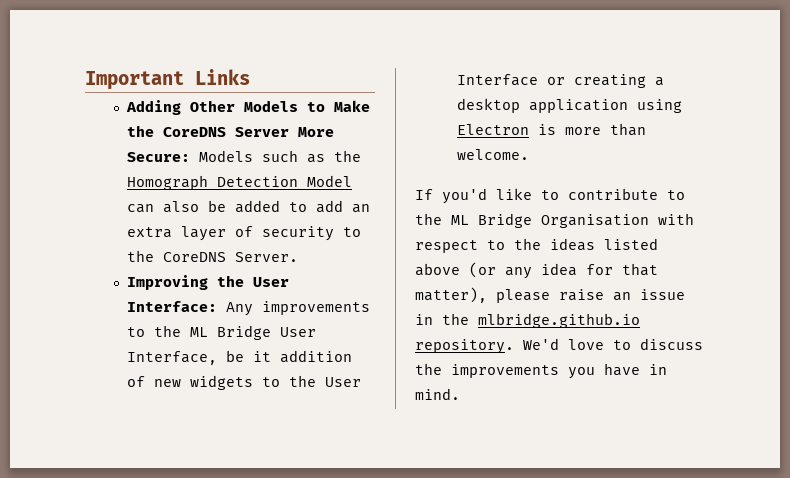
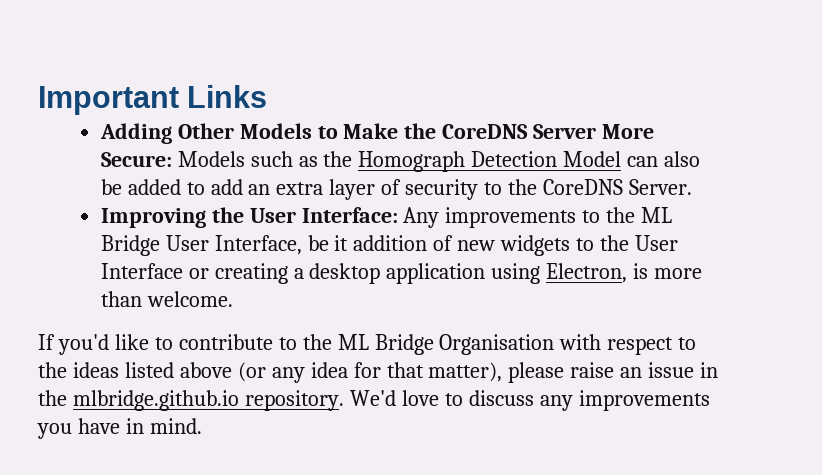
- Improving the User Interface: Any improvements to the ML Bridge User Interface, be it addition of new widgets to the User Interface or creating a desktop application using Electron is more than welcome.
+ Improving the User Interface: Any improvements to the ML Bridge User Interface, be it addition of new widgets to the User Interface or creating a desktop application using Electron, is more than welcome.
- We'd love to discuss the improvements you have in mind.
+ We'd love to discuss any improvements you have in mind.

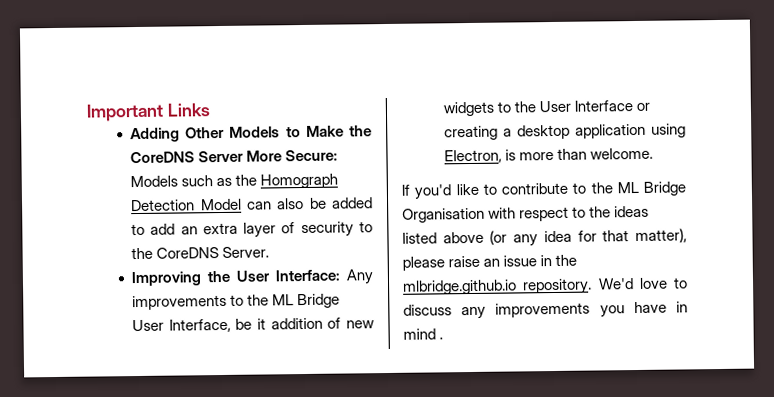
- We'd love to discuss any improvements you have in mind.
+ We'd love to discuss any improvements you have in mind .

